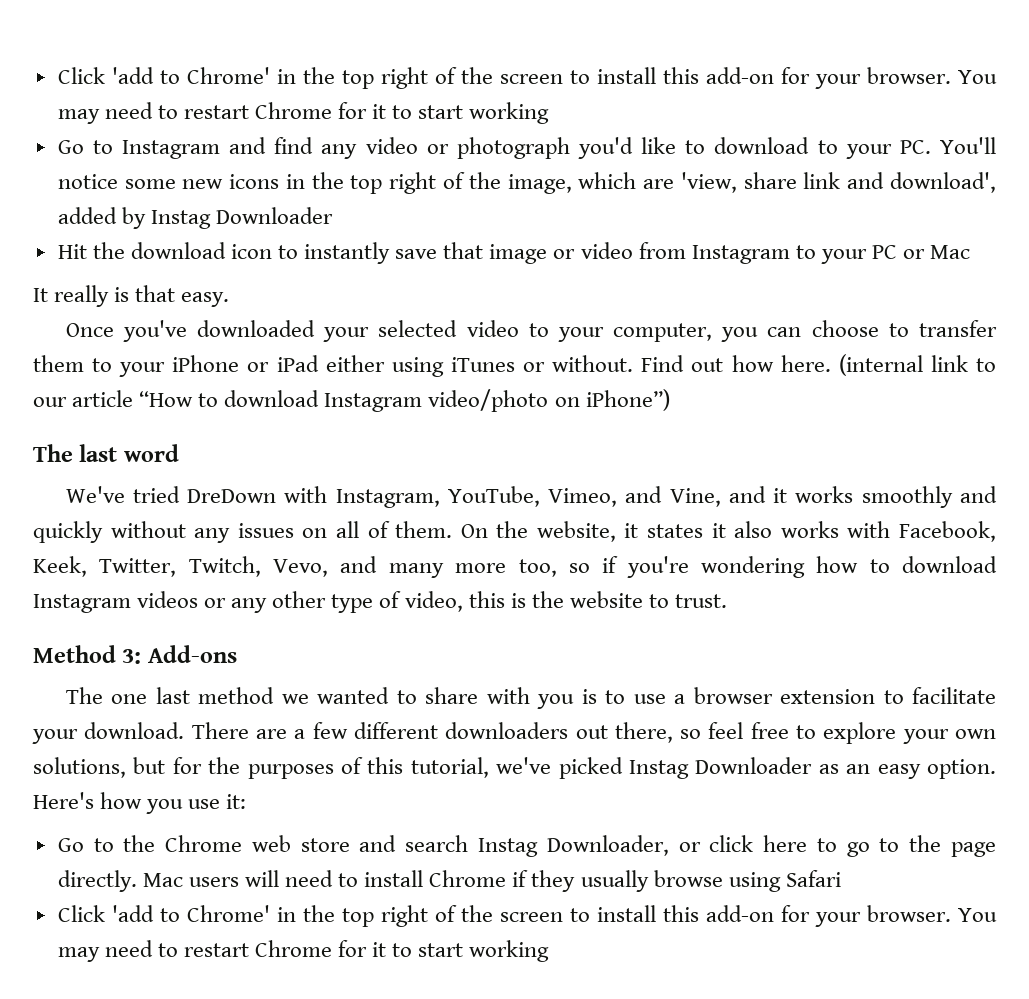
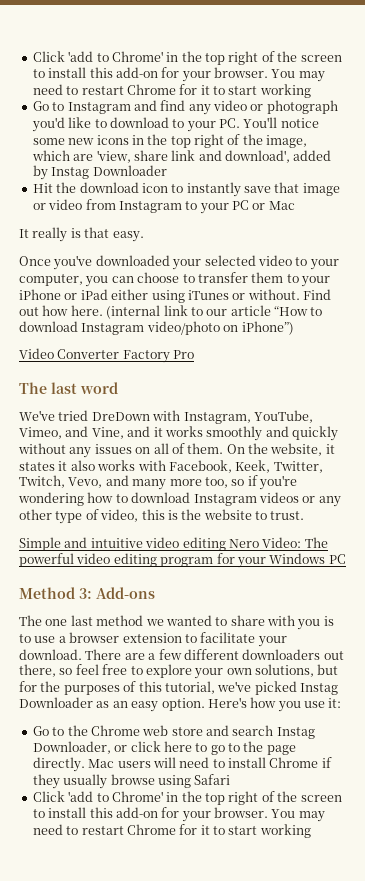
+ Video Converter Factory Pro
+ Simple and intuitive video editing Nero Video: The powerful video editing program for your Windows PC

